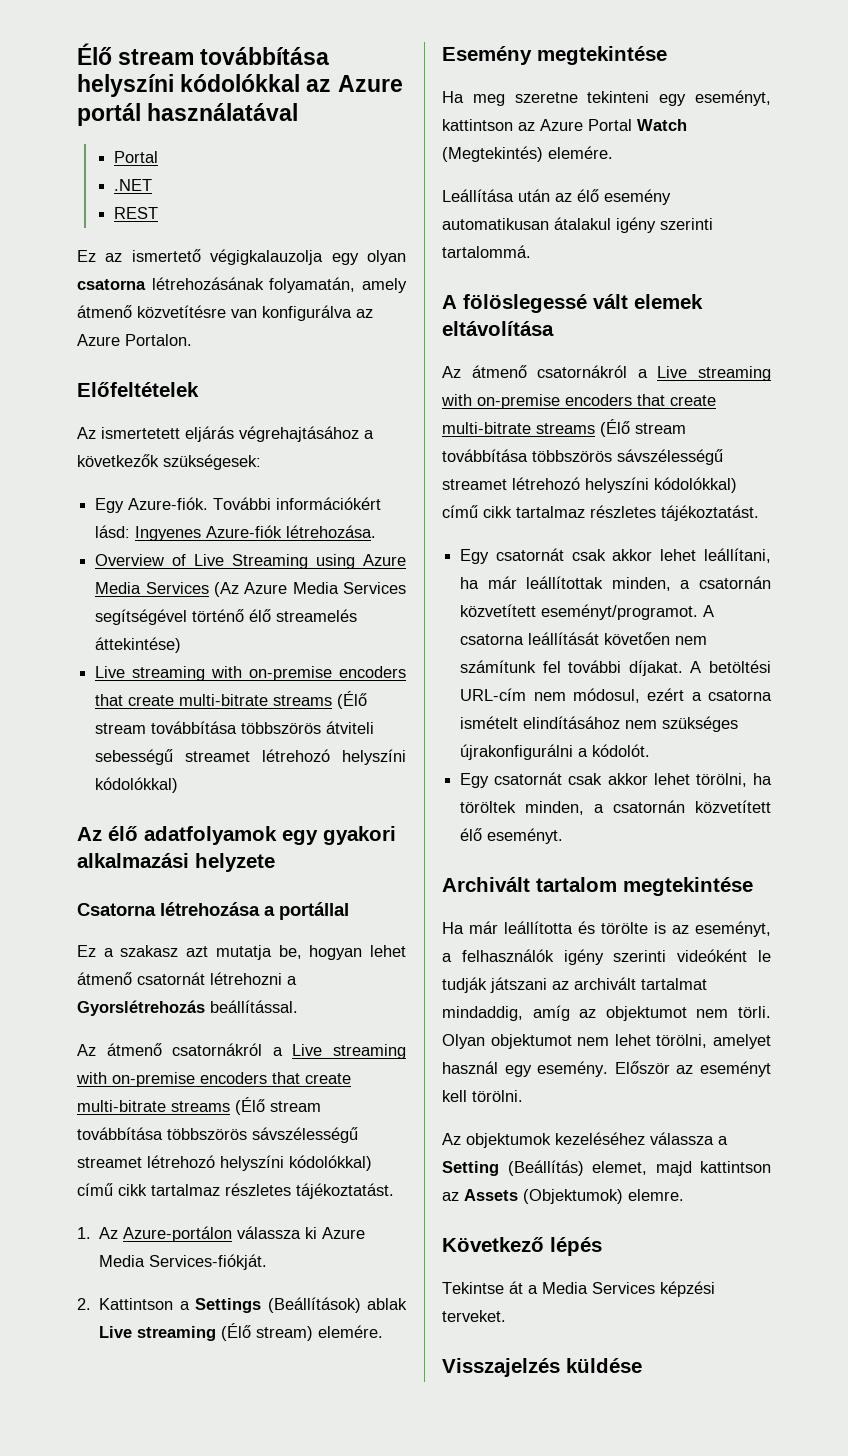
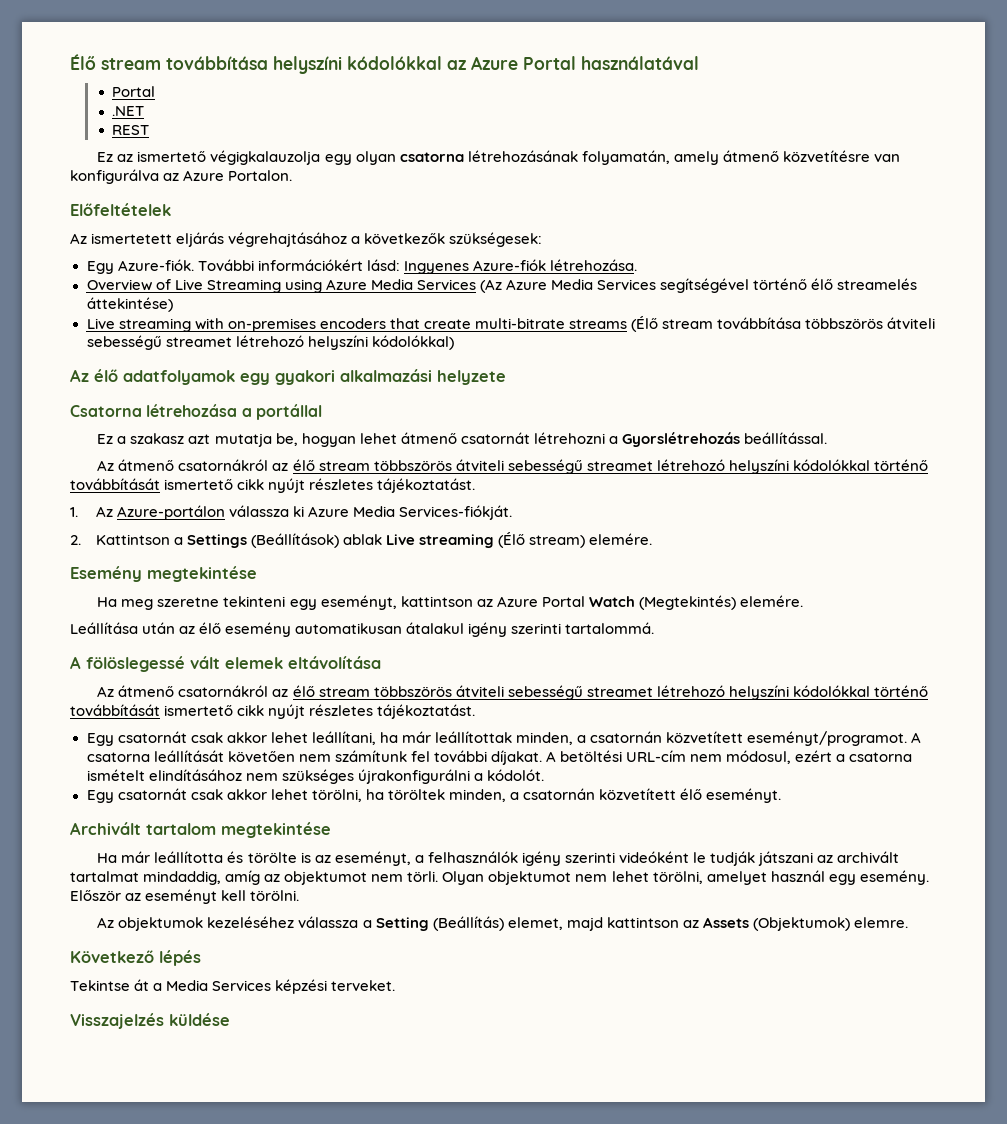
- Élő stream továbbítása helyszíni kódolókkal az Azure portál használatával
+ Élő stream továbbítása helyszíni kódolókkal az Azure Portal használatával
- Live streaming with on-premise encoders that create multi-bitrate streams (Élő stream továbbítása többszörös átviteli sebességű streamet létrehozó helyszíni kódolókkal)
+ Live streaming with on-premises encoders that create multi-bitrate streams (Élő stream továbbítása többszörös átviteli sebességű streamet létrehozó helyszíni kódolókkal)
  Ez a szakasz azt mutatja be, hogyan lehet átmenő csatornát létrehozni a Gyorslétrehozás beállítással.
- Az átmenő csatornákról a Live streaming with on-premise encoders that create multi-bitrate streams (Élő stream továbbítása többszörös sávszélességű streamet létrehozó helyszíni kódolókkal) című cikk tartalmaz részletes tájékoztatást.
+ Az átmenő csatornákról az élő stream többszörös átviteli sebességű streamet létrehozó helyszíni kódolókkal történő továbbítását ismertető cikk nyújt részletes tájékoztatást.
  A fölöslegessé vált elemek eltávolítása
- Az átmenő csatornákról a Live streaming with on-premise encoders that create multi-bitrate streams (Élő stream továbbítása többszörös sávszélességű streamet létrehozó helyszíni kódolókkal) című cikk tartalmaz részletes tájékoztatást.
+ Az átmenő csatornákról az élő stream többszörös átviteli sebességű streamet létrehozó helyszíni kódolókkal történő továbbítását ismertető cikk nyújt részletes tájékoztatást.

